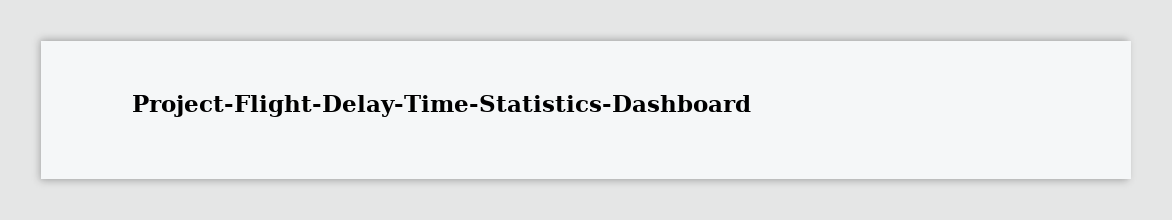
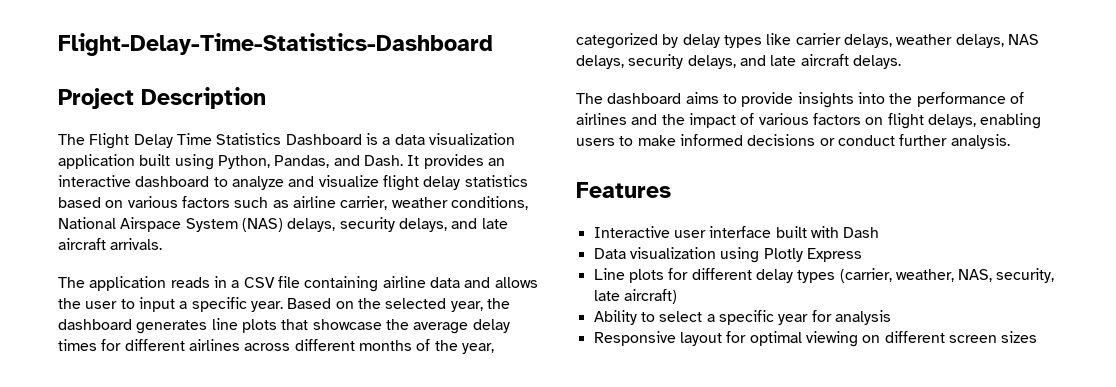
- Project-Flight-Delay-Time-Statistics-Dashboard
+ Flight-Delay-Time-Statistics-Dashboard
+ Project Description
+ The Flight Delay Time Statistics Dashboard is a data visualization application built using Python, Pandas, and Dash. It provides an interactive dashboard to analyze and visualize flight delay statistics based on various factors such as airline carrier, weather conditions, National Airspace System (NAS) delays, security delays, and late aircraft arrivals.
+ The application reads in a CSV file containing airline data and allows the user to input a specific year. Based on the selected year, the dashboard generates line plots that showcase the average delay times for different airlines across different months of the year, categorized by delay types like carrier delays, weather delays, NAS delays, security delays, and late aircraft delays.
+ The dashboard aims to provide insights into the performance of airlines and the impact of various factors on flight delays, enabling users to make informed decisions or conduct further analysis.
+ Features
+ Interactive user interface built with Dash
+ Data visualization using Plotly Express
+ Line plots for different delay types (carrier, weather, NAS, security, late aircraft)
+ Ability to select a specific year for analysis
+ Responsive layout for optimal viewing on different screen sizes

